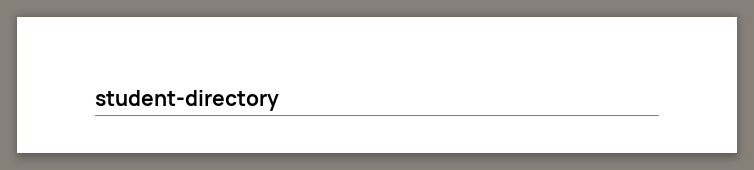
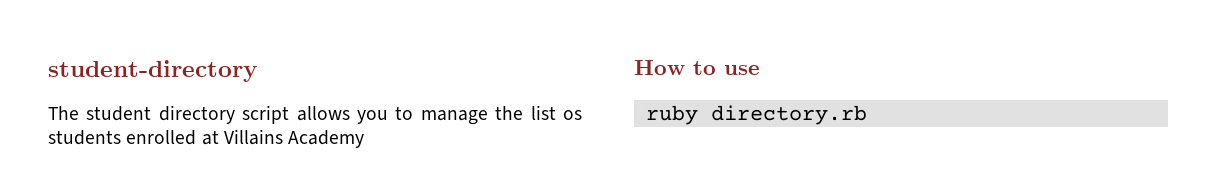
+ The student directory script allows you to manage the list os students enrolled at Villains Academy
+ How to use
+ ruby directory.rb

